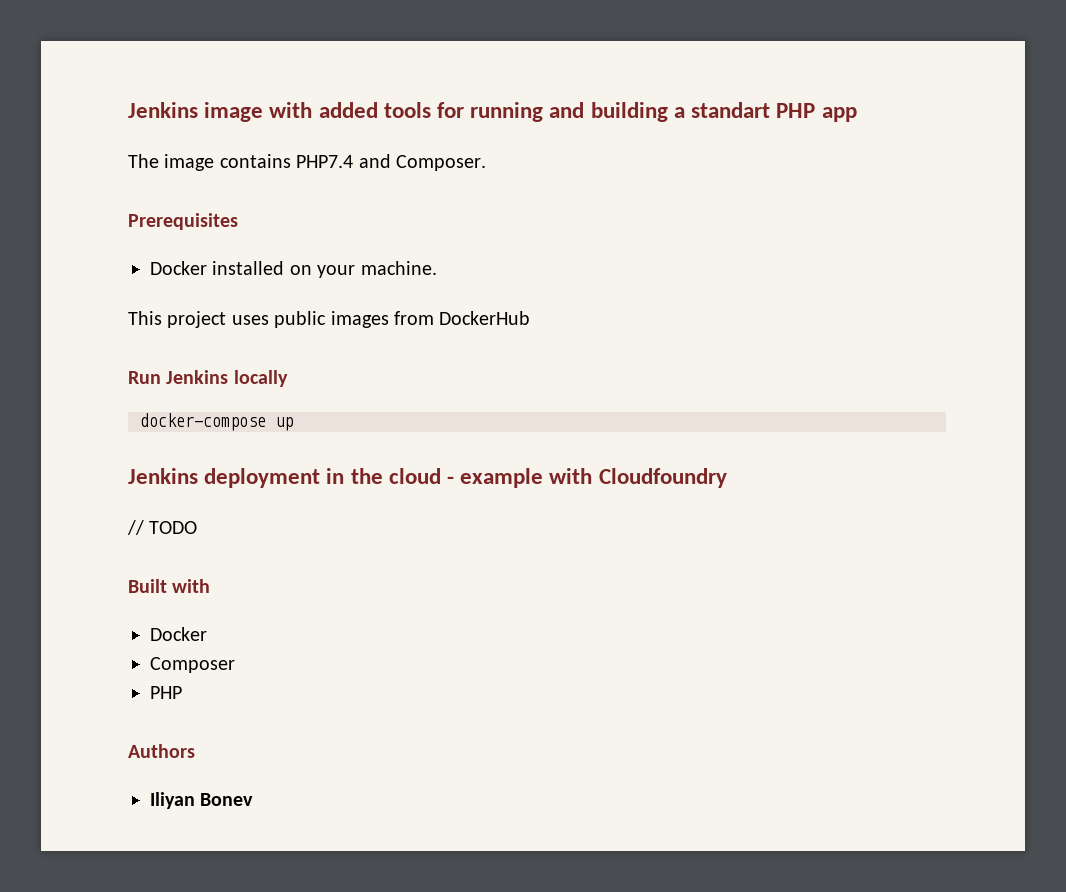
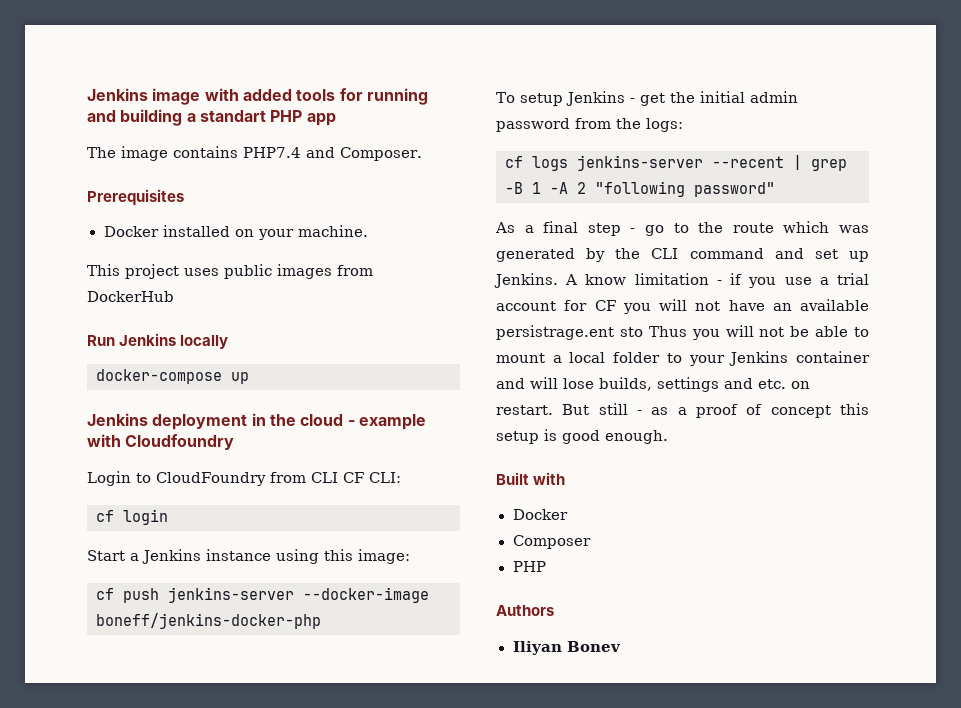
- // TODO
+ Login to CloudFoundry from CLI CF CLI:
+ cf login
+ Start a Jenkins instance using this image:
+ cf push jenkins-server --docker-image boneff/jenkins-docker-php
+ To setup Jenkins - get the initial admin password from the logs:
+ cf logs jenkins-server --recent | grep -B 1 -A 2 "following password"
+ As a final step - go to the route which was generated by the CLI command and set up Jenkins. A know limitation - if you use a trial account for CF you will not have an available persistrage.ent sto Thus you will not be able to mount a local folder to your Jenkins container and will lose builds, settings and etc. on restart. But still - as a proof of concept this setup is good enough.

